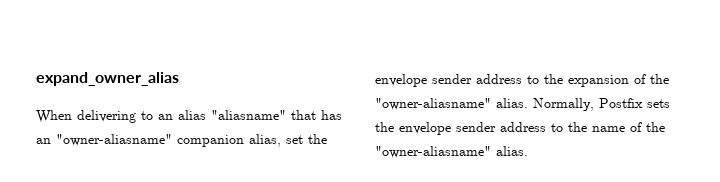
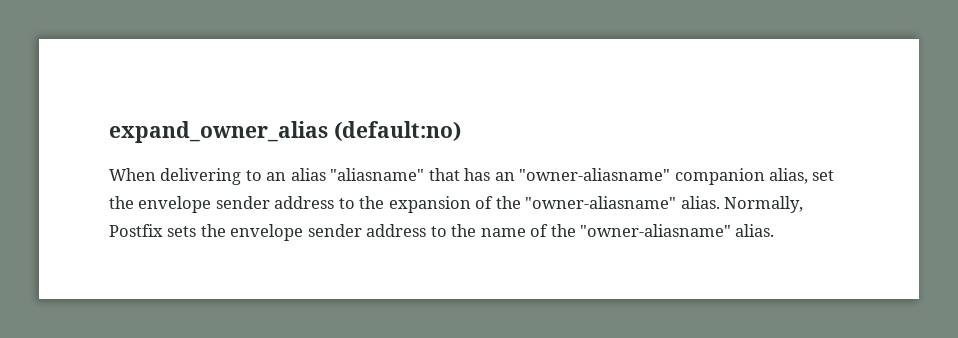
- expand_owner_alias
+ expand_owner_alias (default:no)

